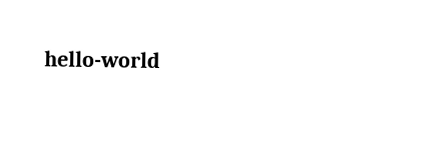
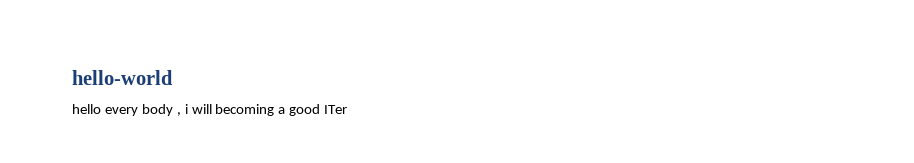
+ hello every body , i will becoming a good ITer

